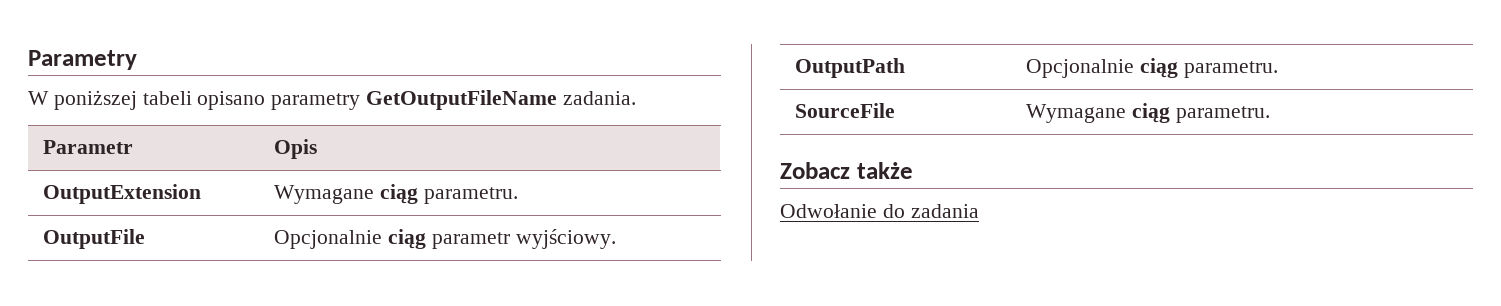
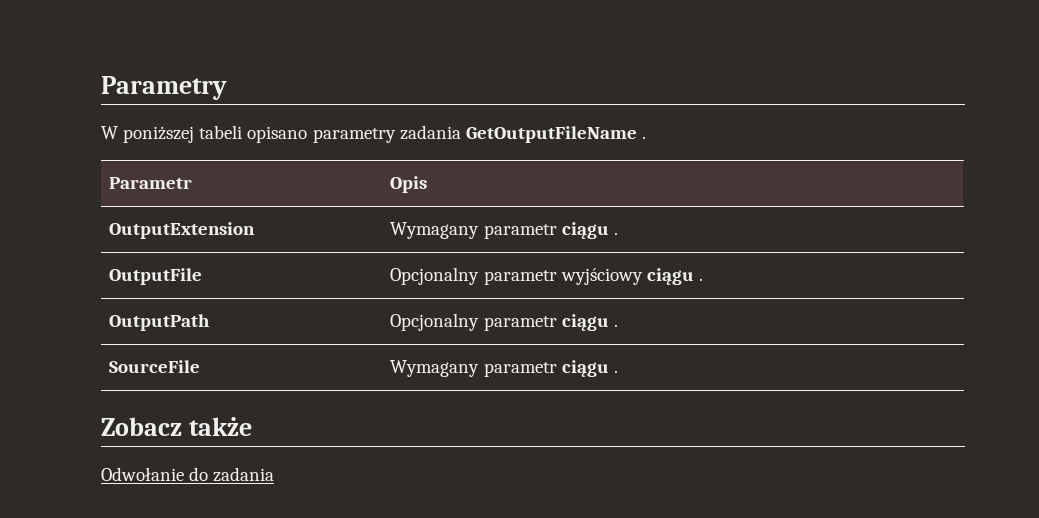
- W poniższej tabeli opisano parametry GetOutputFileName zadania.
+ W poniższej tabeli opisano parametry zadania GetOutputFileName .
- OutputExtension | Wymagane ciąg parametru.
- OutputFile | Opcjonalnie ciąg parametr wyjściowy.
- OutputPath | Opcjonalnie ciąg parametru.
- SourceFile | Wymagane ciąg parametru.
+ OutputExtension | Wymagany parametr ciągu .
+ OutputFile | Opcjonalny parametr wyjściowy ciągu .
+ OutputPath | Opcjonalny parametr ciągu .
+ SourceFile | Wymagany parametr ciągu .

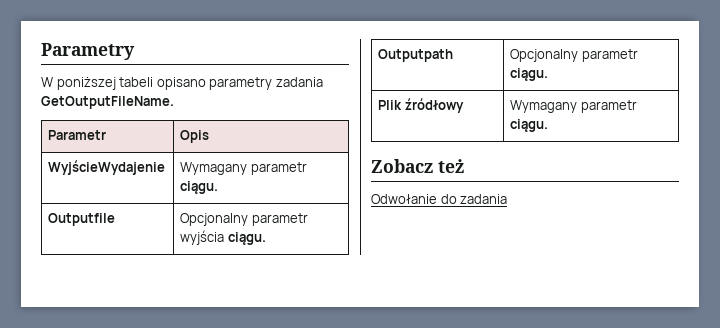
- W poniższej tabeli opisano parametry zadania GetOutputFileName .
+ W poniższej tabeli opisano parametry zadania GetOutputFileName.
- OutputExtension | Wymagany parametr ciągu .
- OutputFile | Opcjonalny parametr wyjściowy ciągu .
- OutputPath | Opcjonalny parametr ciągu .
- SourceFile | Wymagany parametr ciągu .
+ WyjścieWydajenie | Wymagany parametr ciągu.
+ Outputfile | Opcjonalny parametr wyjścia ciągu.
+ Outputpath | Opcjonalny parametr ciągu.
+ Plik źródłowy | Wymagany parametr ciągu.
- Zobacz także
+ Zobacz też

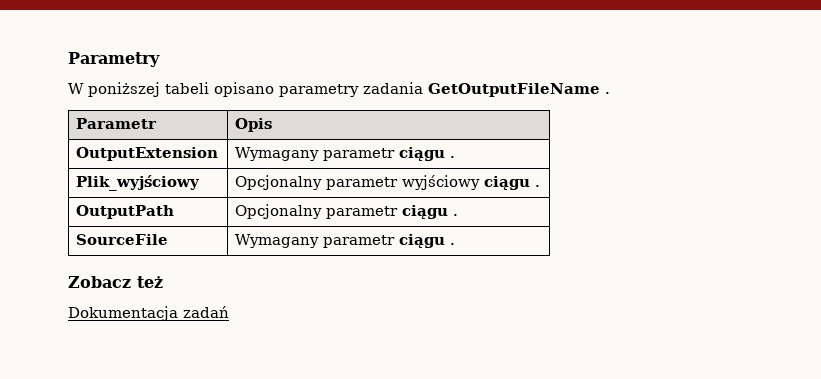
- W poniższej tabeli opisano parametry zadania GetOutputFileName.
+ W poniższej tabeli opisano parametry zadania GetOutputFileName .
- WyjścieWydajenie | Wymagany parametr ciągu.
- Outputfile | Opcjonalny parametr wyjścia ciągu.
- Outputpath | Opcjonalny parametr ciągu.
- Plik źródłowy | Wymagany parametr ciągu.
+ OutputExtension | Wymagany parametr ciągu .
+ Plik_wyjściowy | Opcjonalny parametr wyjściowy ciągu .
+ OutputPath | Opcjonalny parametr ciągu .
+ SourceFile | Wymagany parametr ciągu .
- Odwołanie do zadania
+ Dokumentacja zadań

